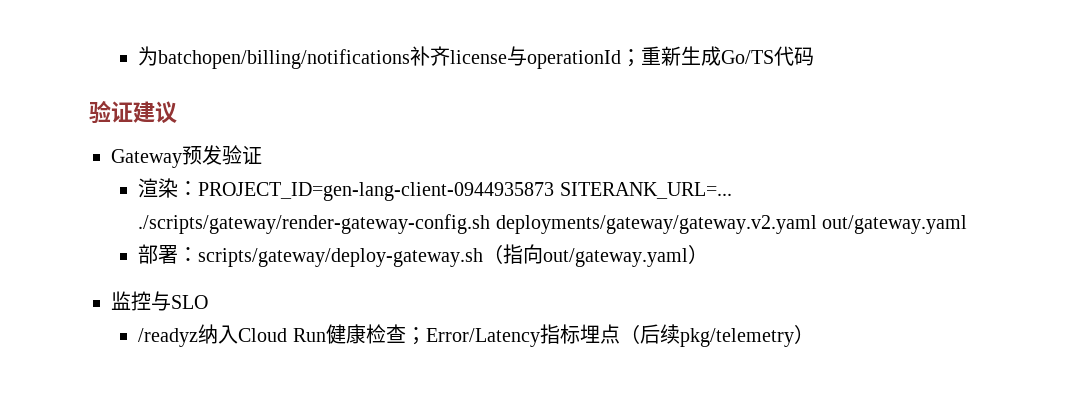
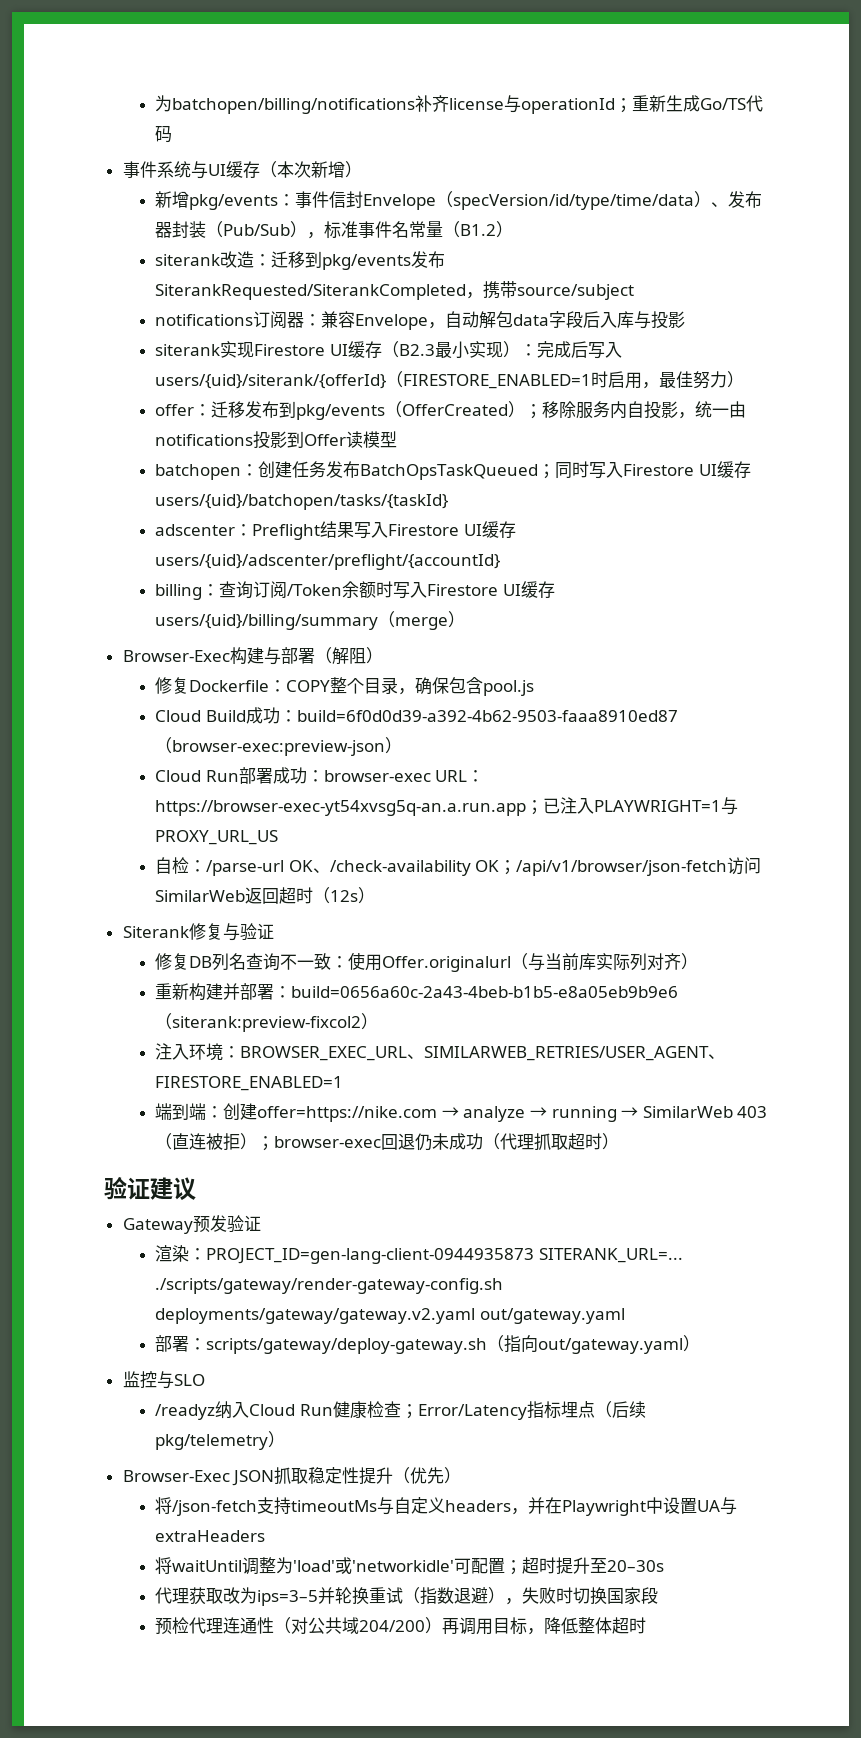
+ 事件系统与UI缓存（本次新增）
+ 新增pkg/events：事件信封Envelope（specVersion/id/type/time/data）、发布器封装（Pub/Sub），标准事件名常量（B1.2）
+ siterank改造：迁移到pkg/events发布SiterankRequested/SiterankCompleted，携带source/subject
+ notifications订阅器：兼容Envelope，自动解包data字段后入库与投影
+ siterank实现Firestore UI缓存（B2.3最小实现）：完成后写入users/{uid}/siterank/{offerId}（FIRESTORE_ENABLED=1时启用，最佳努力）
+ offer：迁移发布到pkg/events（OfferCreated）；移除服务内自投影，统一由notifications投影到Offer读模型
+ batchopen：创建任务发布BatchOpsTaskQueued；同时写入Firestore UI缓存users/{uid}/batchopen/tasks/{taskId}
+ adscenter：Preflight结果写入Firestore UI缓存users/{uid}/adscenter/preflight/{accountId}
+ billing：查询订阅/Token余额时写入Firestore UI缓存users/{uid}/billing/summary（merge）
+ Browser‑Exec构建与部署（解阻）
+ 修复Dockerfile：COPY整个目录，确保包含pool.js
+ Cloud Build成功：build=6f0d0d39-a392-4b62-9503-faaa8910ed87（browser-exec:preview-json）
+ Cloud Run部署成功：browser-exec URL：https://browser-exec-yt54xvsg5q-an.a.run.app；已注入PLAYWRIGHT=1与PROXY_URL_US
+ 自检：/parse-url OK、/check-availability OK；/api/v1/browser/json-fetch访问SimilarWeb返回超时（12s）
+ Siterank修复与验证
+ 修复DB列名查询不一致：使用Offer.originalurl（与当前库实际列对齐）
+ 重新构建并部署：build=0656a60c-2a43-4beb-b1b5-e8a05eb9b9e6（siterank:preview-fixcol2）
+ 注入环境：BROWSER_EXEC_URL、SIMILARWEB_RETRIES/USER_AGENT、FIRESTORE_ENABLED=1
+ 端到端：创建offer=https://nike.com → analyze → running → SimilarWeb 403（直连被拒）；browser‑exec回退仍未成功（代理抓取超时）
+ Browser‑Exec JSON抓取稳定性提升（优先）
+ 将/json-fetch支持timeoutMs与自定义headers，并在Playwright中设置UA与extraHeaders
+ 将waitUntil调整为'load'或'networkidle'可配置；超时提升至20–30s
+ 代理获取改为ips=3–5并轮换重试（指数退避），失败时切换国家段
+ 预检代理连通性（对公共域204/200）再调用目标，降低整体超时

